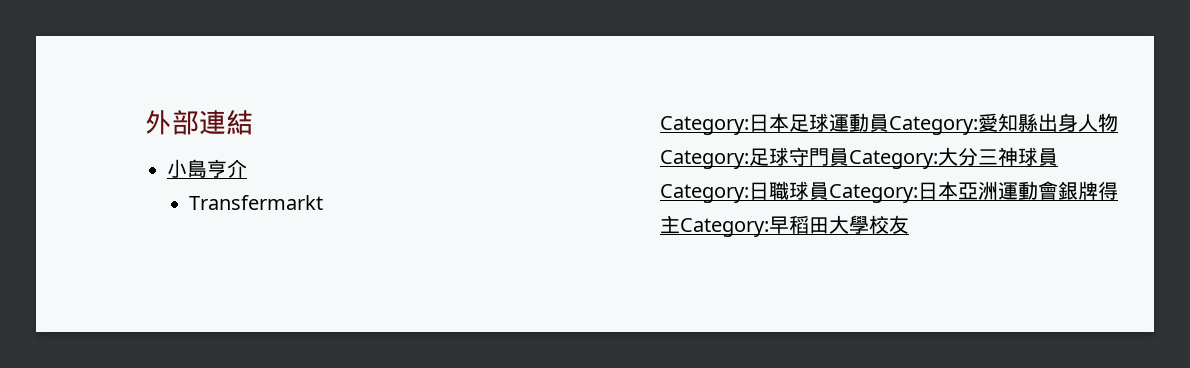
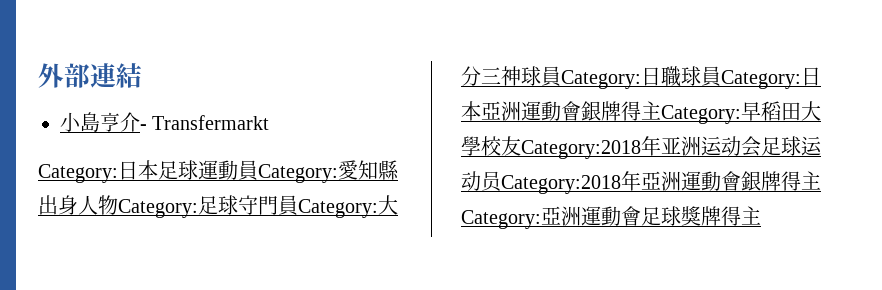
- 小島亨介
- Transfermarkt
+ 小島亨介- Transfermarkt
- Category:日本足球運動員Category:愛知縣出身人物Category:足球守門員Category:大分三神球員Category:日職球員Category:日本亞洲運動會銀牌得主Category:早稻田大學校友
+ Category:日本足球運動員Category:愛知縣出身人物Category:足球守門員Category:大分三神球員Category:日職球員Category:日本亞洲運動會銀牌得主Category:早稻田大學校友Category:2018年亚洲运动会足球运动员Category:2018年亞洲運動會銀牌得主Category:亞洲運動會足球獎牌得主

